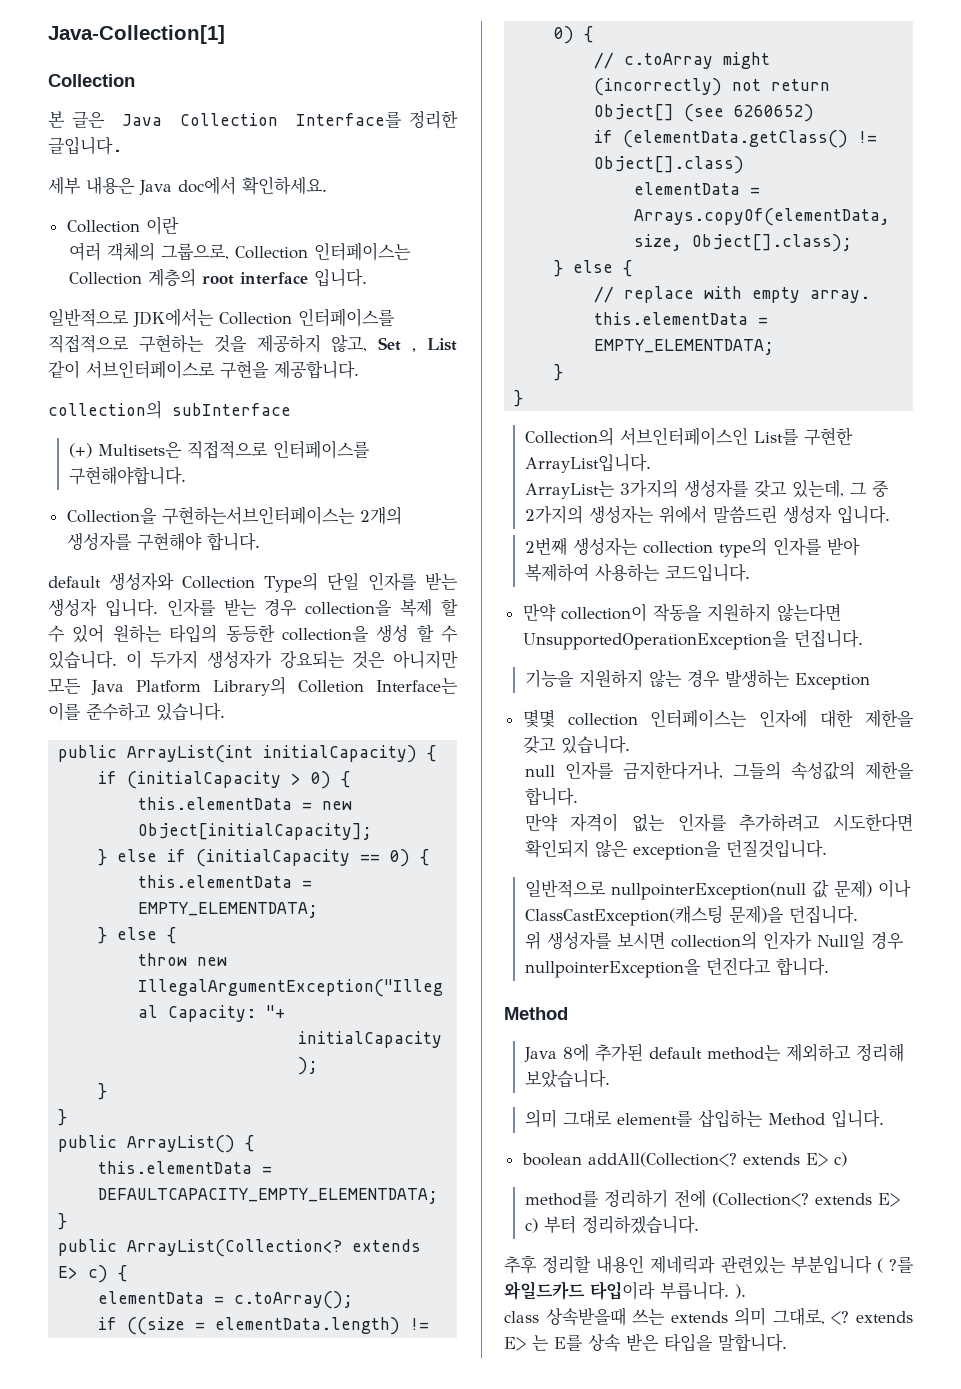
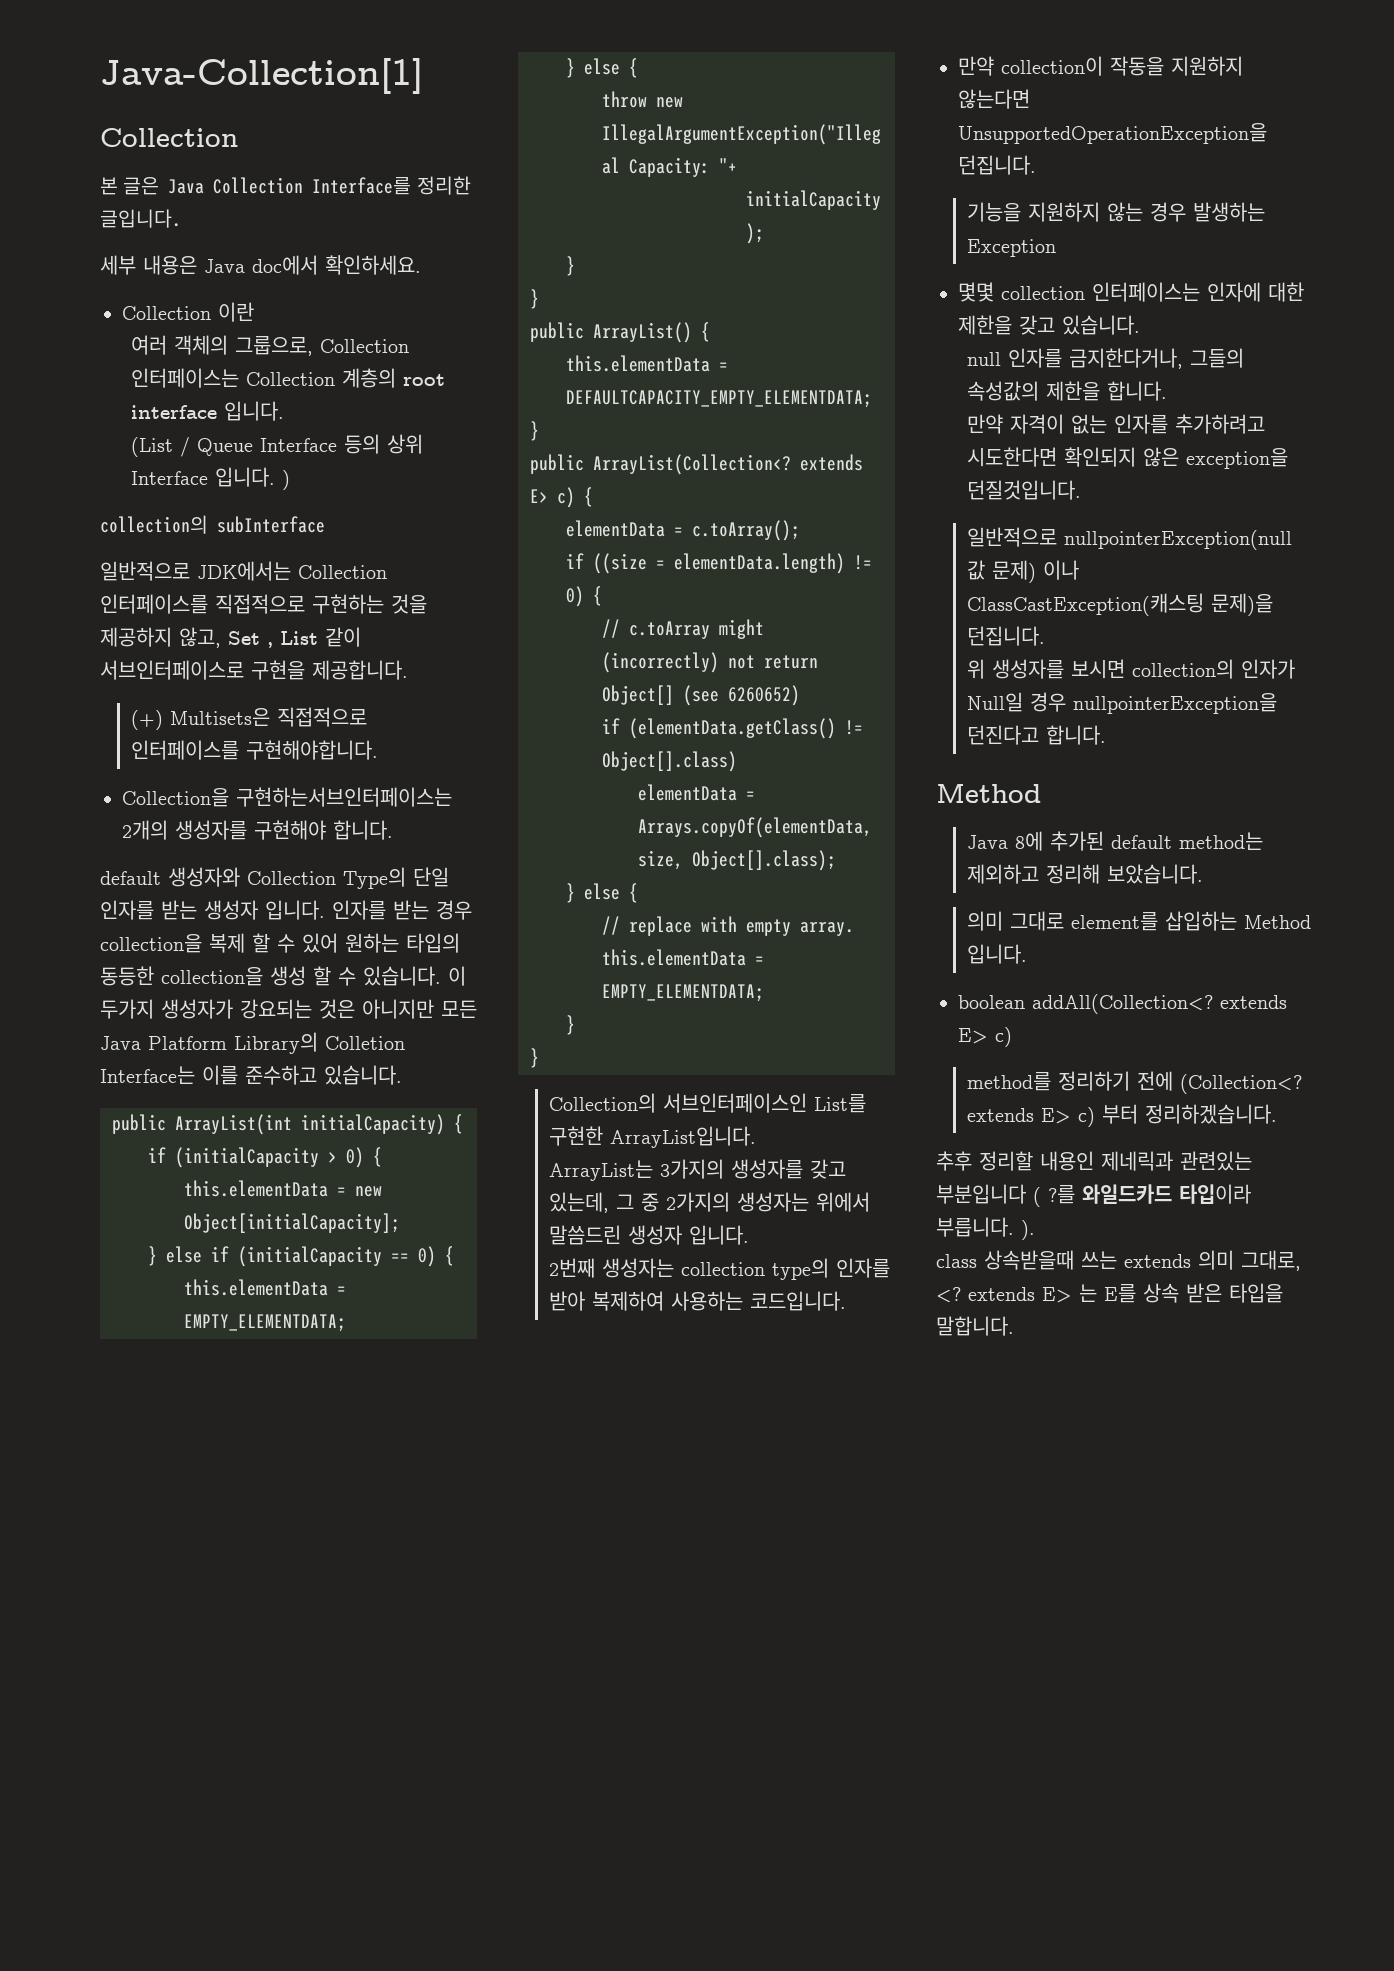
+ (List / Queue Interface 등의 상위 Interface 입니다. )
+ collection의 subInterface
- collection의 subInterface

